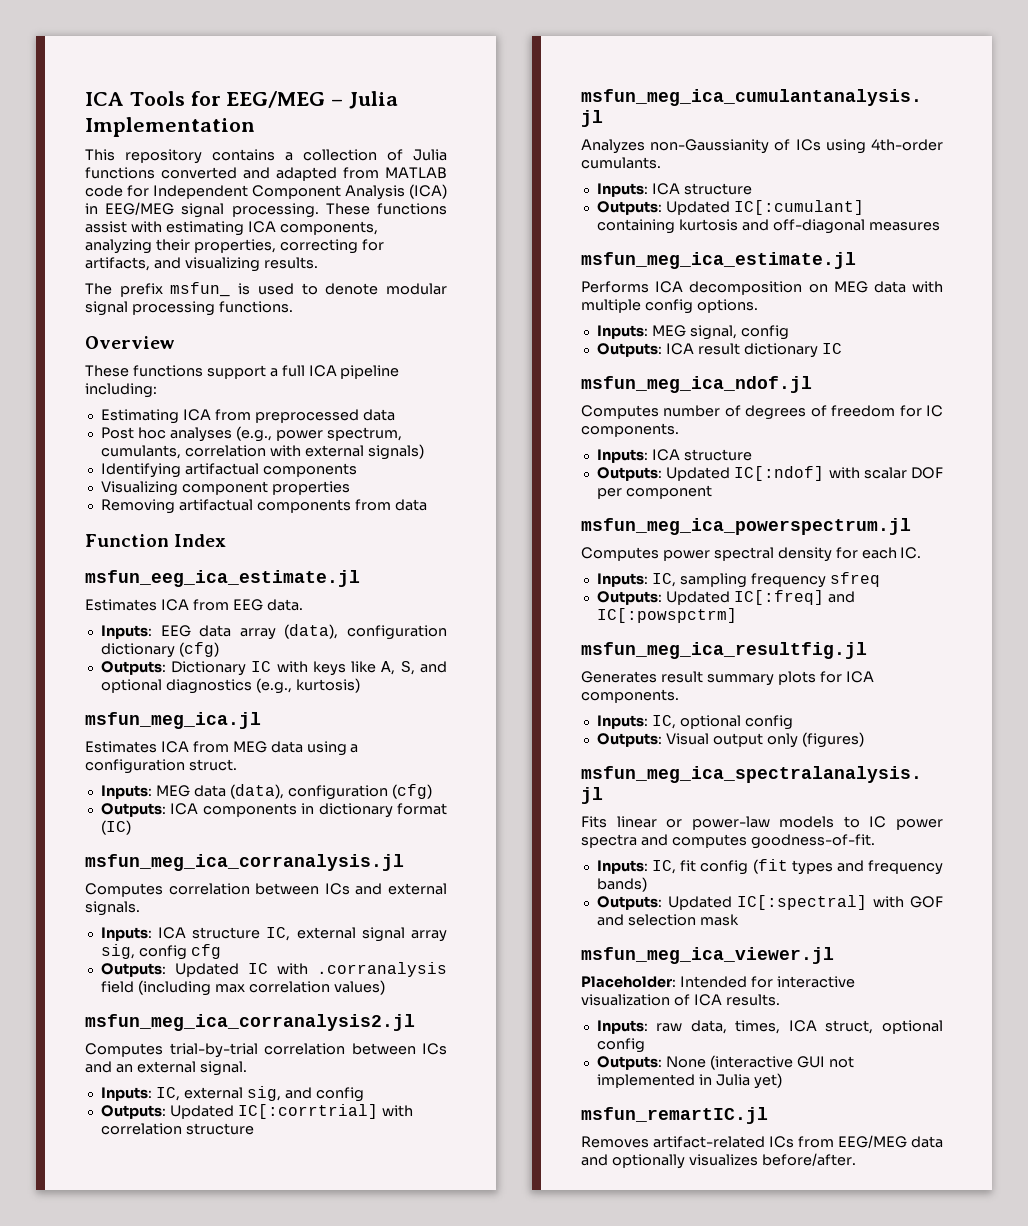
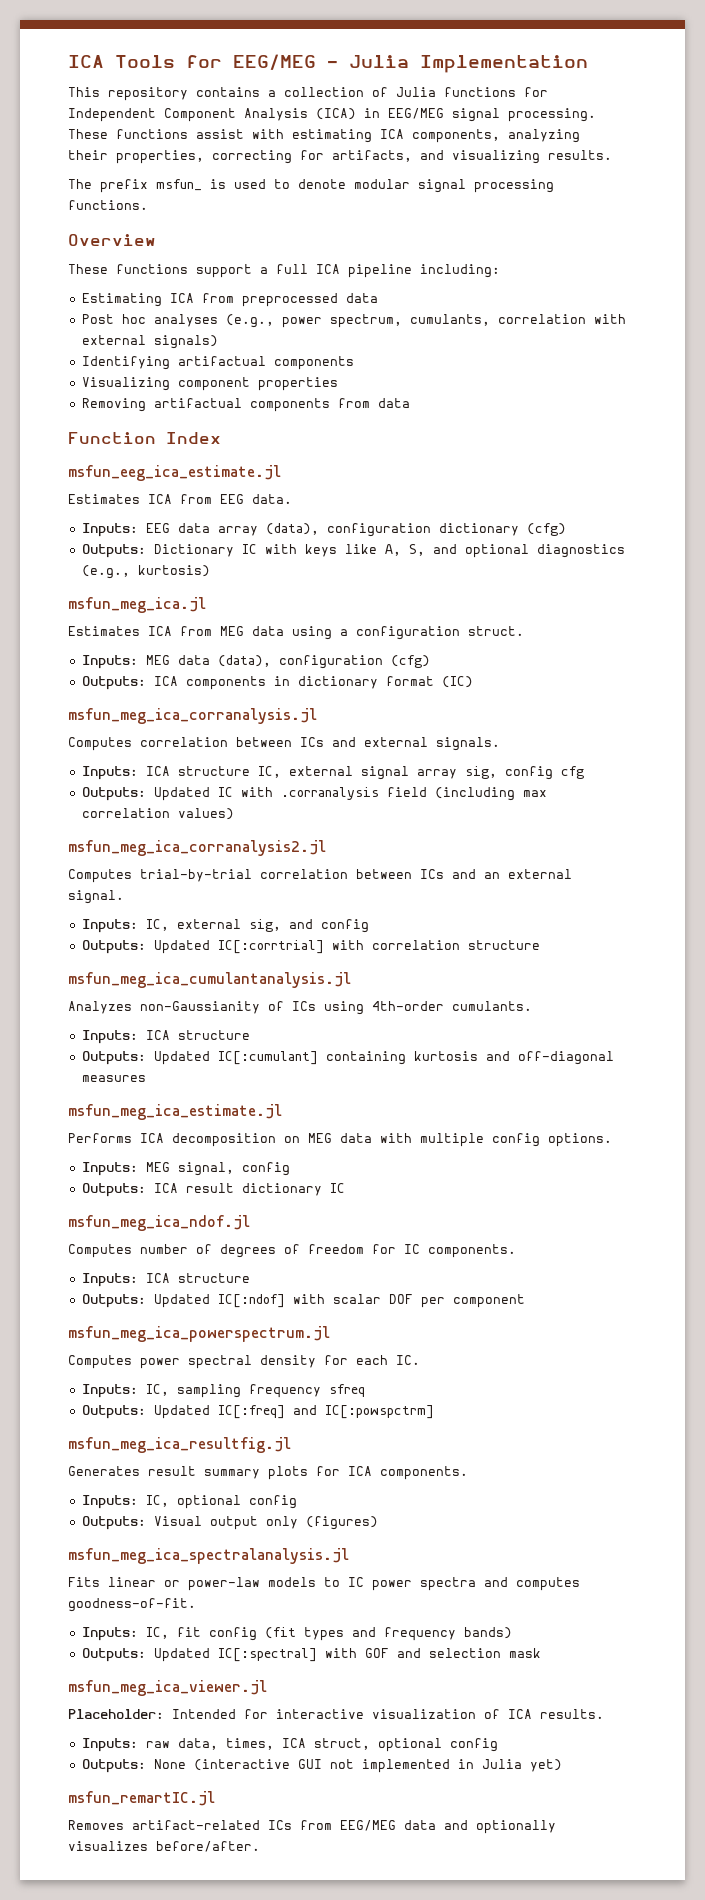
- This repository contains a collection of Julia functions converted and adapted from MATLAB code for Independent Component Analysis (ICA) in EEG/MEG signal processing.
+ This repository contains a collection of Julia functions for Independent Component Analysis (ICA) in EEG/MEG signal processing.

